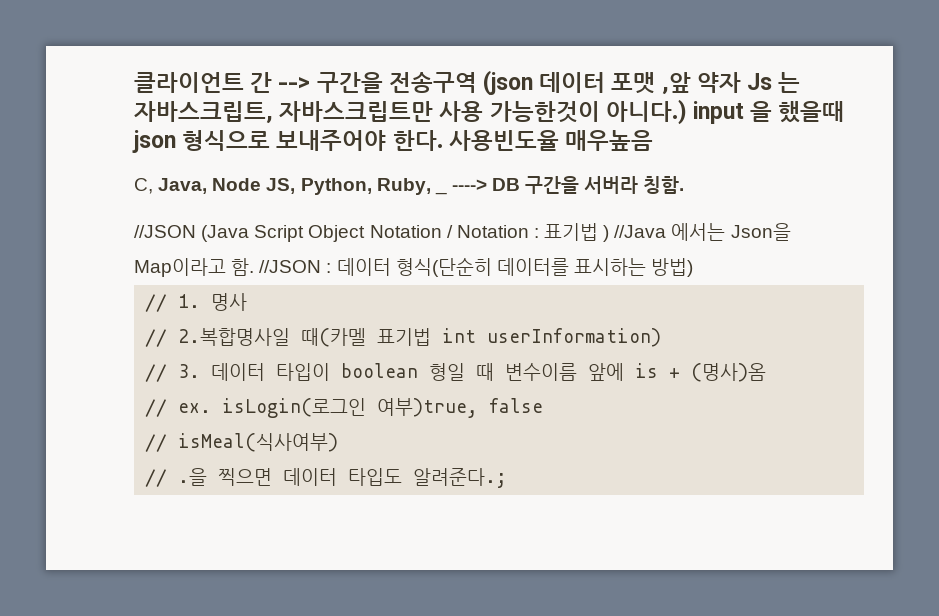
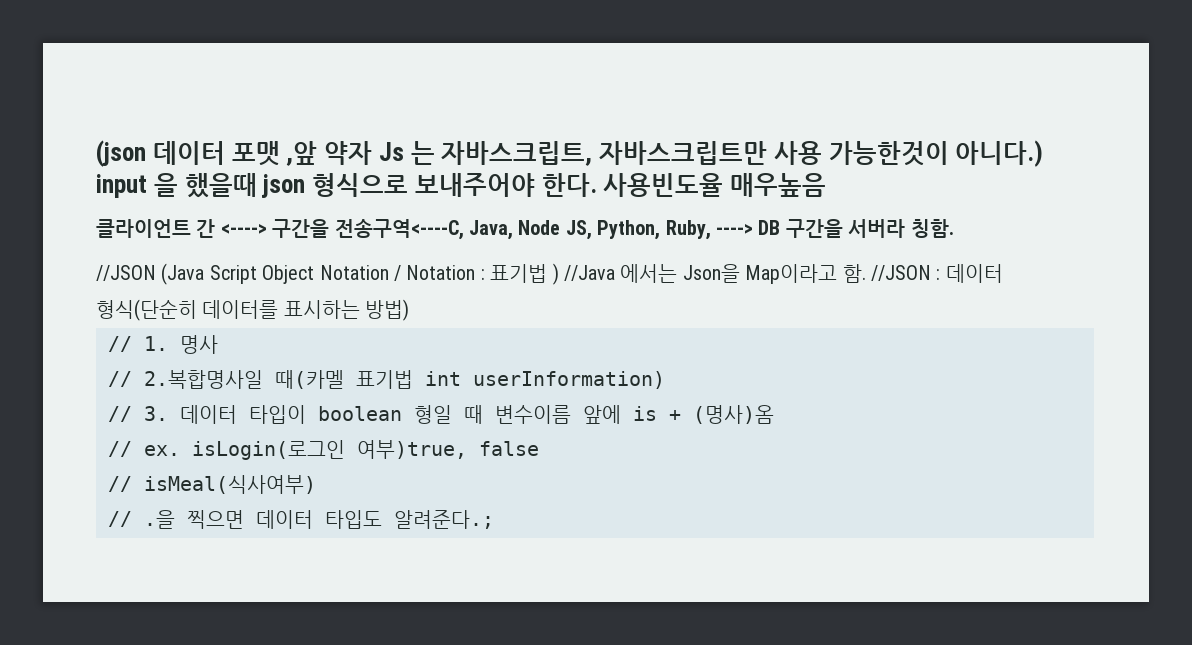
- 클라이언트 간 --> 구간을 전송구역 (json 데이터 포맷 ,앞 약자 Js 는 자바스크립트, 자바스크립트만 사용 가능한것이 아니다.) input 을 했을때 json 형식으로 보내주어야 한다.
+ (json 데이터 포맷 ,앞 약자 Js 는 자바스크립트, 자바스크립트만 사용 가능한것이 아니다.) input 을 했을때 json 형식으로 보내주어야 한다.
- C, Java, Node JS, Python, Ruby, _ ----> DB 구간을 서버라 칭함.
+ 클라이언트 간 <----> 구간을 전송구역<----C, Java, Node JS, Python, Ruby, ----> DB 구간을 서버라 칭함.

